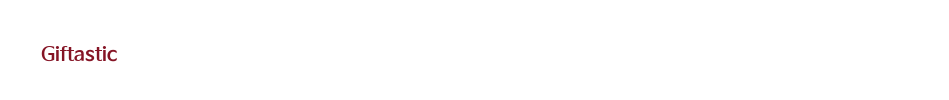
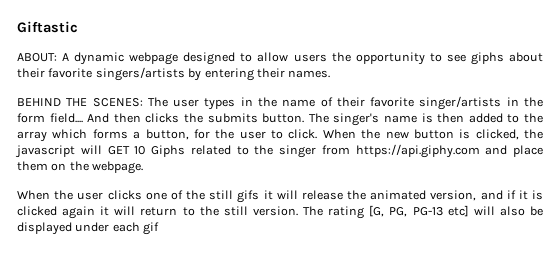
+ ABOUT: A dynamic webpage designed to allow users the opportunity to see giphs about their favorite singers/artists by entering their names.
+ BEHIND THE SCENES: The user types in the name of their favorite singer/artists in the form field.... And then clicks the submits button. The singer's name is then added to the array which forms a button, for the user to click. When the new button is clicked, the javascript will GET 10 Giphs related to the singer from https://api.giphy.com and place them on the webpage.
+ When the user clicks one of the still gifs it will release the animated version, and if it is clicked again it will return to the still version. The rating [G, PG, PG-13 etc] will also be displayed under each gif

